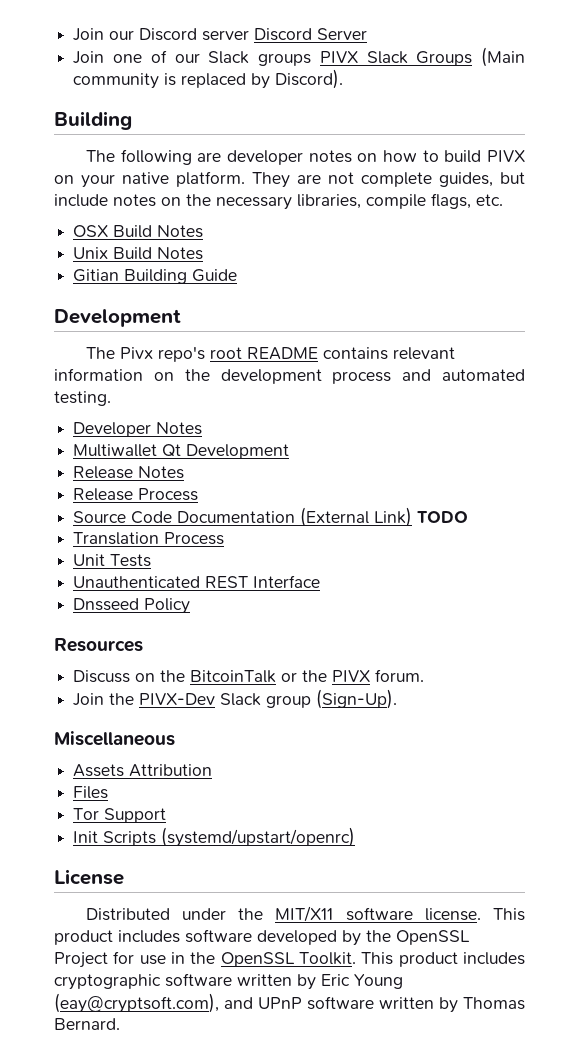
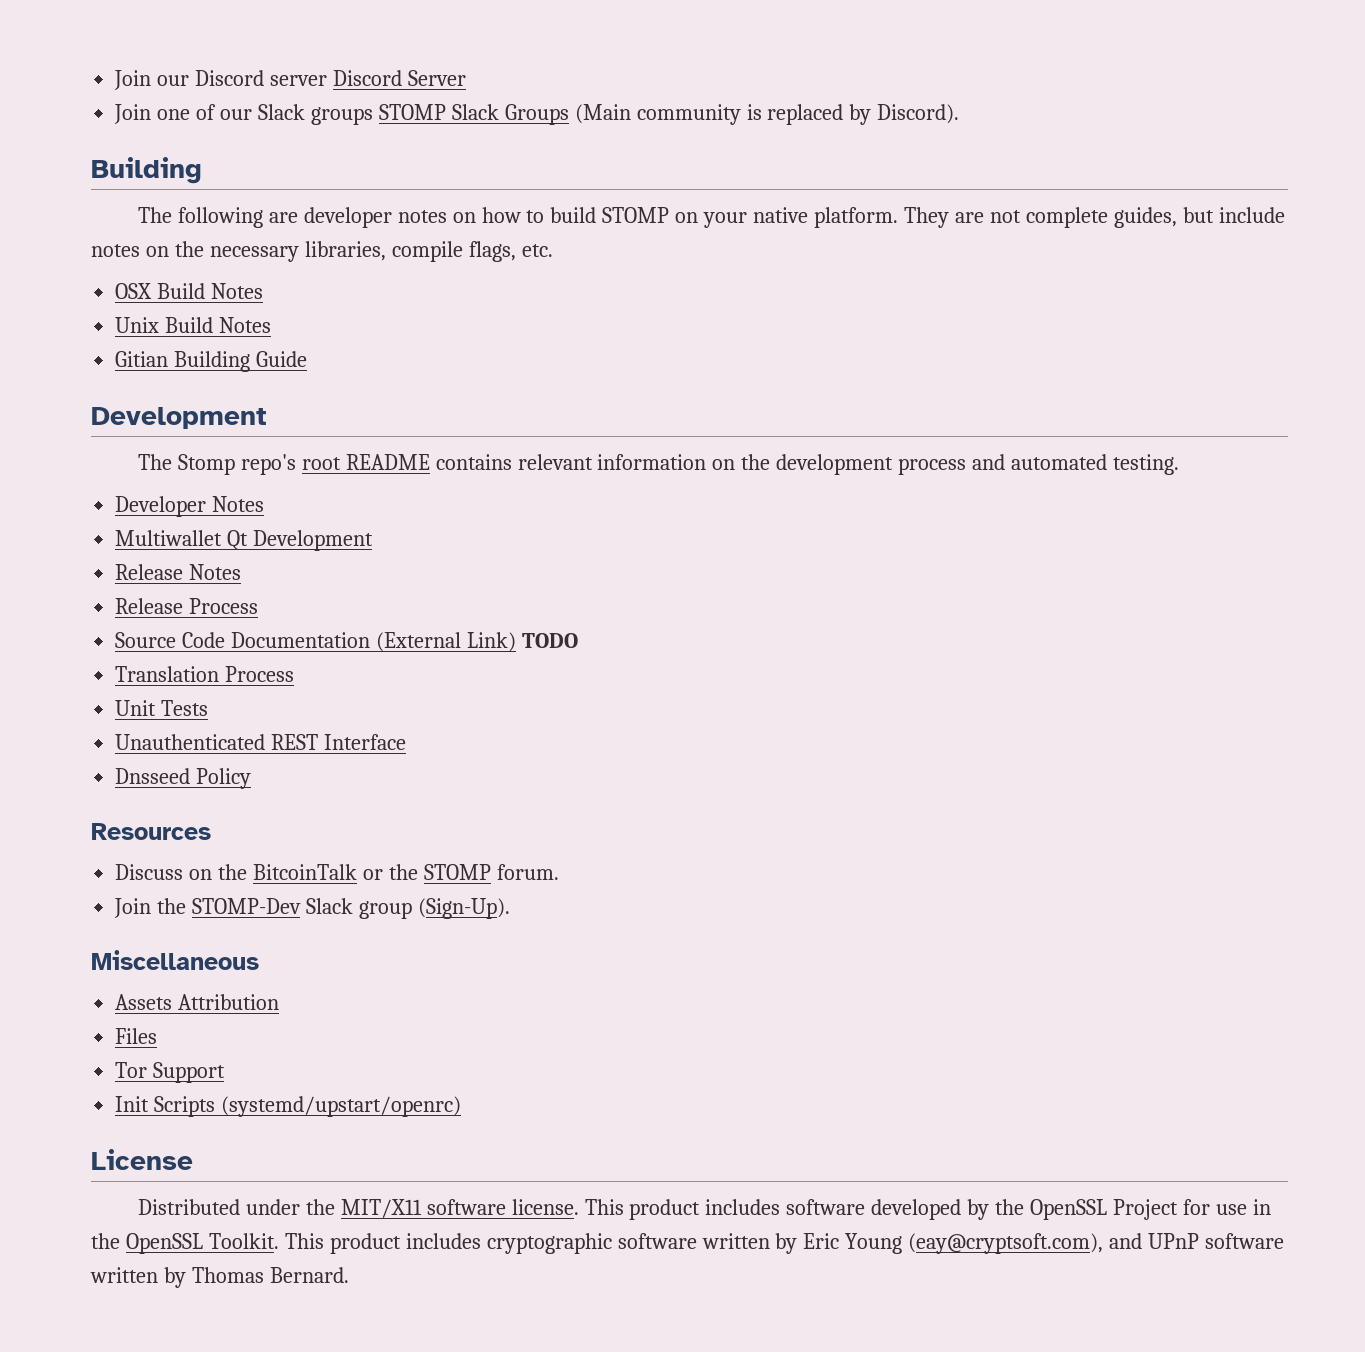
- Join one of our Slack groups PIVX Slack Groups (Main community is replaced by Discord).
+ Join one of our Slack groups STOMP Slack Groups (Main community is replaced by Discord).
- The following are developer notes on how to build PIVX on your native platform.
+ The following are developer notes on how to build STOMP on your native platform.
- The Pivx repo's root README contains relevant information on the development process and automated testing.
+ The Stomp repo's root README contains relevant information on the development process and automated testing.
- Discuss on the BitcoinTalk or the PIVX forum.
+ Discuss on the BitcoinTalk or the STOMP forum.
- Join the PIVX-Dev Slack group (Sign-Up).
+ Join the STOMP-Dev Slack group (Sign-Up).

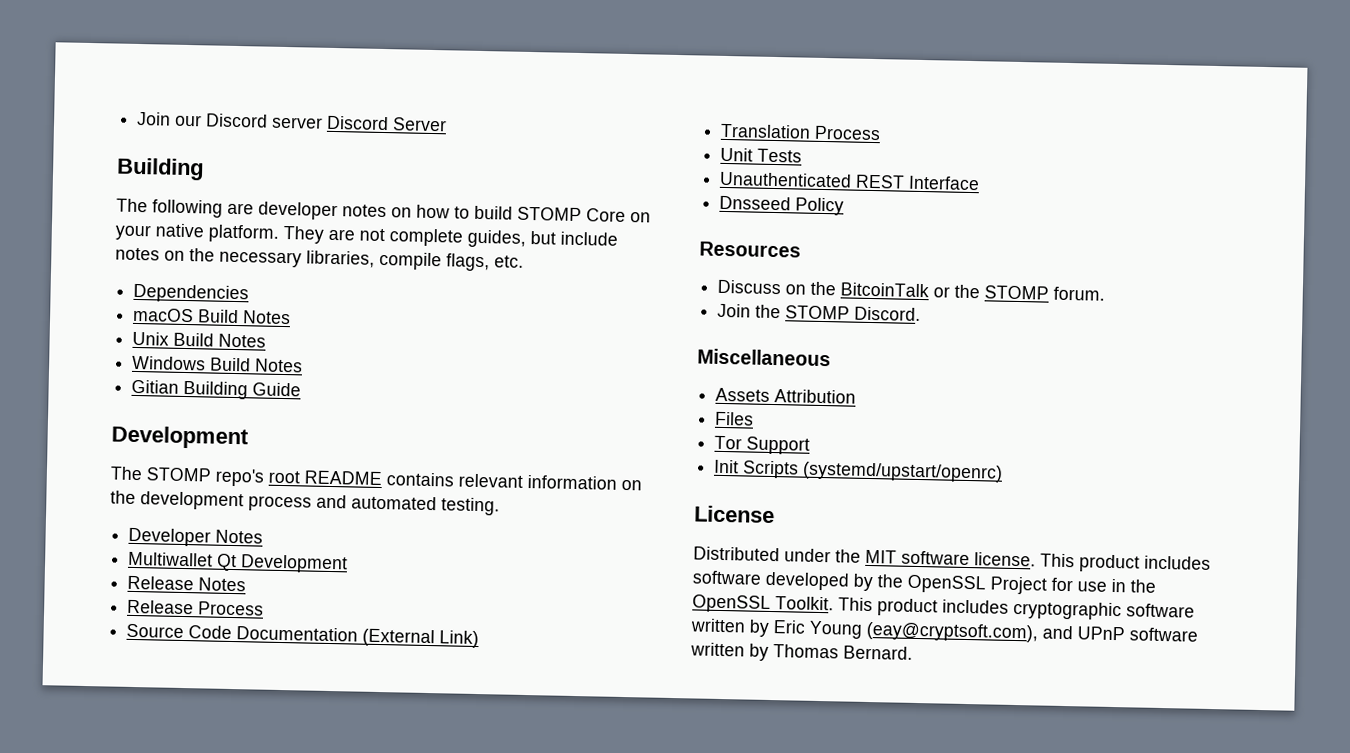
- Join one of our Slack groups STOMP Slack Groups (Main community is replaced by Discord).
- The following are developer notes on how to build STOMP on your native platform.
+ The following are developer notes on how to build STOMP Core on your native platform.
- OSX Build Notes
+ Dependencies
+ macOS Build Notes
+ Windows Build Notes
- The Stomp repo's root README contains relevant information on the development process and automated testing.
+ The STOMP repo's root README contains relevant information on the development process and automated testing.
- Source Code Documentation (External Link) TODO
+ Source Code Documentation (External Link)
- Join the STOMP-Dev Slack group (Sign-Up).
+ Join the STOMP Discord.
- Distributed under the MIT/X11 software license.
+ Distributed under the MIT software license.

